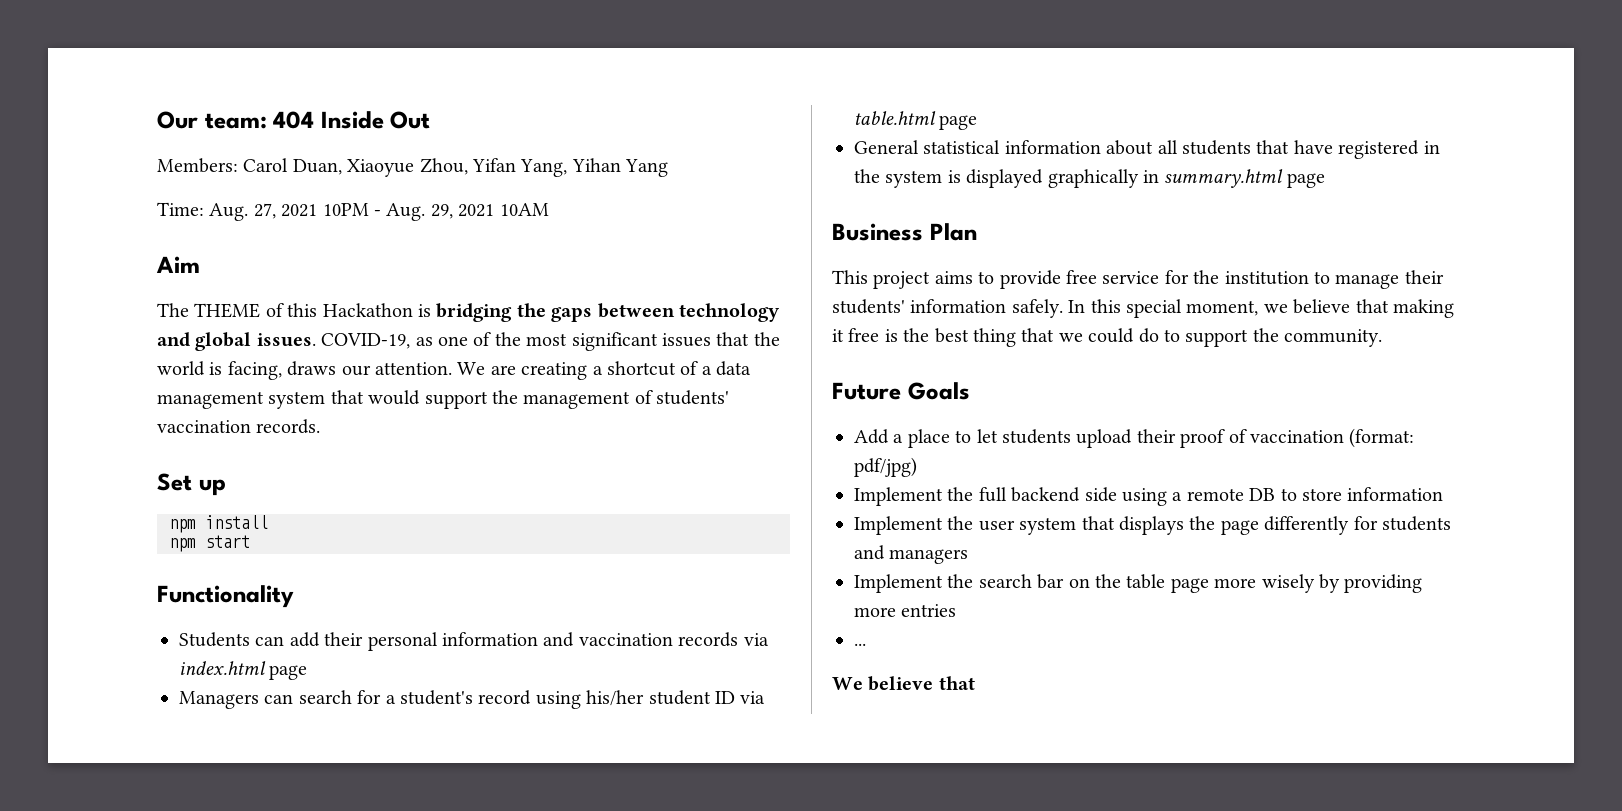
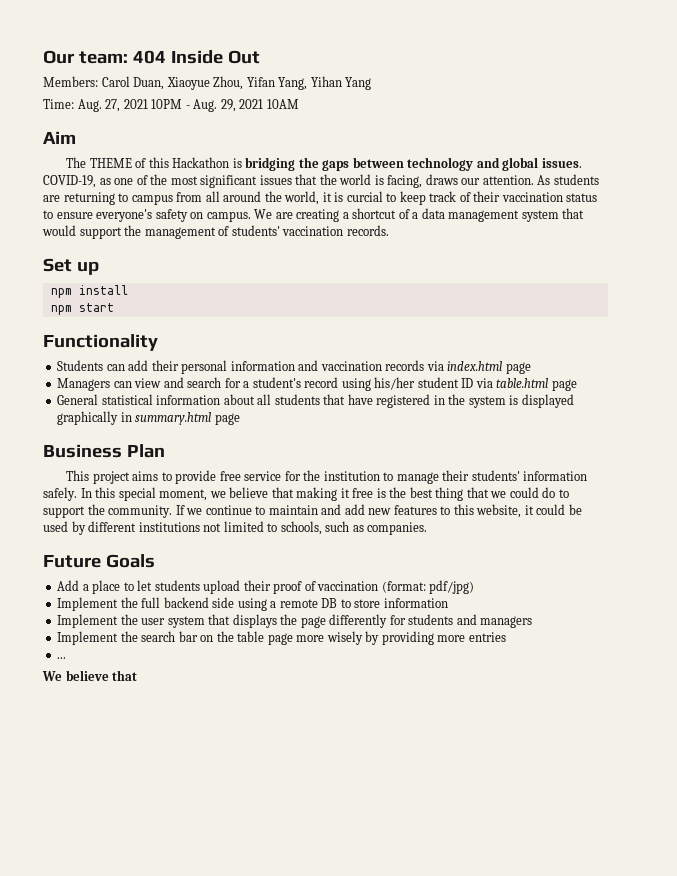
+ As students are returning to campus from all around the world, it is curcial to keep track of their vaccination status to ensure everyone's safety on campus.
- Managers can search for a student's record using his/her student ID via table.html page
+ Managers can view and search for a student's record using his/her student ID via table.html page
+ If we continue to maintain and add new features to this website, it could be used by different institutions not limited to schools, such as companies.

